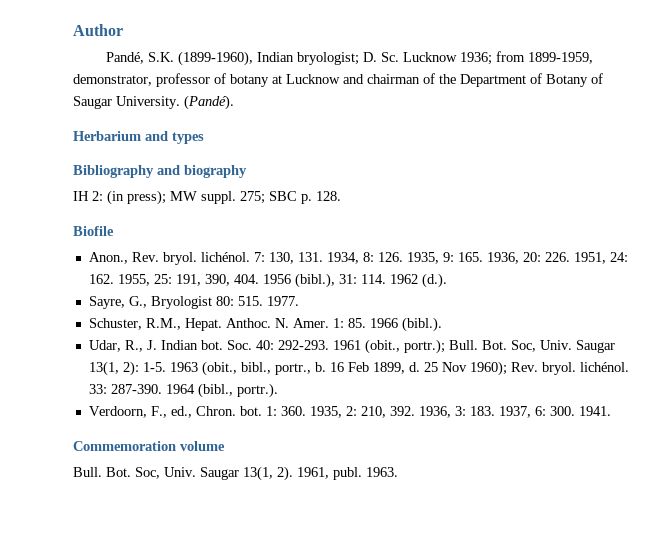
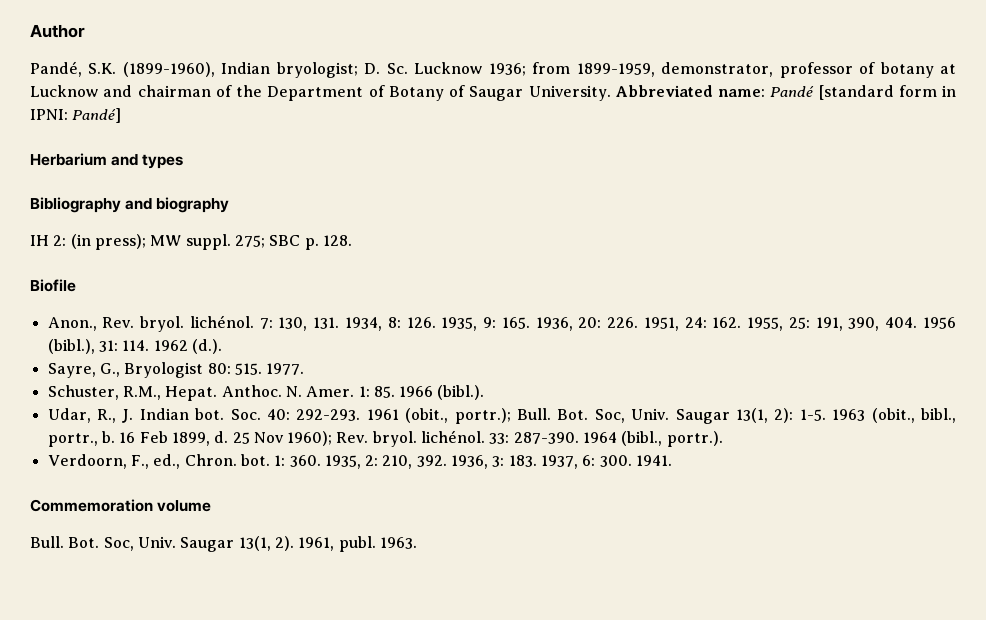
- (Pandé).
+ Abbreviated name: Pandé [standard form in IPNI: Pandé]

